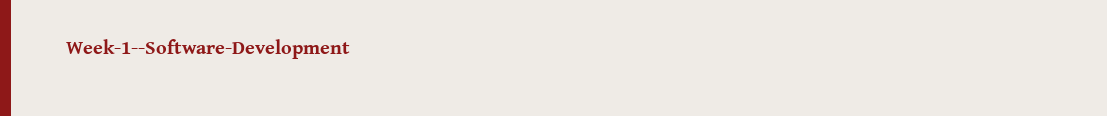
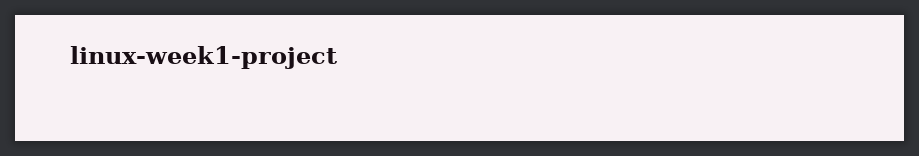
- Week-1--Software-Development
+ linux-week1-project

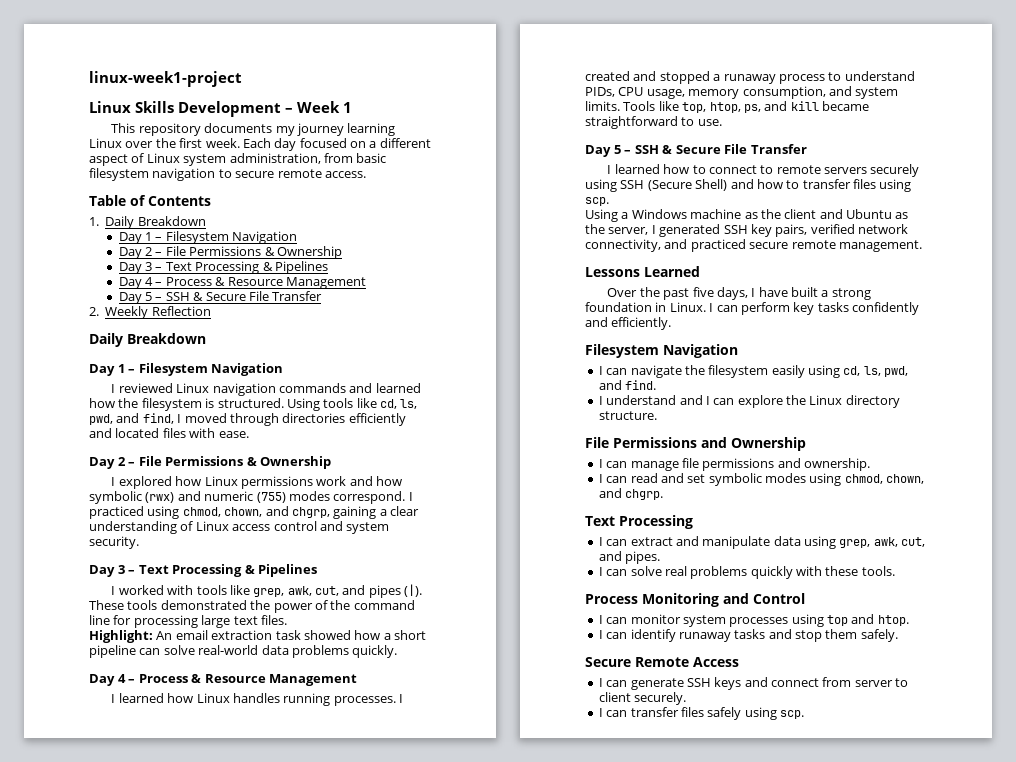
+ Linux Skills Development – Week 1
+ This repository documents my journey learning Linux over the first week. Each day focused on a different aspect of Linux system administration, from basic filesystem navigation to secure remote access.
+ Table of Contents
+ 1. Daily Breakdown
+ Day 1 – Filesystem Navigation
+ Day 2 – File Permissions & Ownership
+ Day 3 – Text Processing & Pipelines
+ Day 4 – Process & Resource Management
+ Day 5 – SSH & Secure File Transfer
+ 2. Weekly Reflection
+ Daily Breakdown
+ Day 1 – Filesystem Navigation
+ I reviewed Linux navigation commands and learned how the filesystem is structured. Using tools like cd, ls, pwd, and find, I moved through directories efficiently and located files with ease.
+ Day 2 – File Permissions & Ownership
+ I explored how Linux permissions work and how symbolic (rwx) and numeric (755) modes correspond. I practiced using chmod, chown, and chgrp, gaining a clear understanding of Linux access control and system security.
+ Day 3 – Text Processing & Pipelines
+ I worked with tools like grep, awk, cut, and pipes (|). These tools demonstrated the power of the command line for processing large text files.
+ Highlight: An email extraction task showed how a short pipeline can solve real-world data problems quickly.
+ Day 4 – Process & Resource Management
+ I learned how Linux handles running processes. I created and stopped a runaway process to understand PIDs, CPU usage, memory consumption, and system limits. Tools like top, htop, ps, and kill became straightforward to use.
+ Day 5 – SSH & Secure File Transfer
+ I learned how to connect to remote servers securely using SSH (Secure Shell) and how to transfer files using scp.
+ Using a Windows machine as the client and Ubuntu as the server, I generated SSH key pairs, verified network connectivity, and practiced secure remote management.
+ Lessons Learned
+ Over the past five days, I have built a strong foundation in Linux. I can perform key tasks confidently and efficiently.
+ Filesystem Navigation
+ I can navigate the filesystem easily using cd, ls, pwd, and find.
+ I understand and I can explore the Linux directory structure.
+ File Permissions and Ownership
+ I can manage file permissions and ownership.
+ I can read and set symbolic modes using chmod, chown, and chgrp.
+ Text Processing
+ I can extract and manipulate data using grep, awk, cut, and pipes.
+ I can solve real problems quickly with these tools.
+ Process Monitoring and Control
+ I can monitor system processes using top and htop.
+ I can identify runaway tasks and stop them safely.
+ Secure Remote Access
+ I can generate SSH keys and connect from server to client securely.
+ I can transfer files safely using scp.

